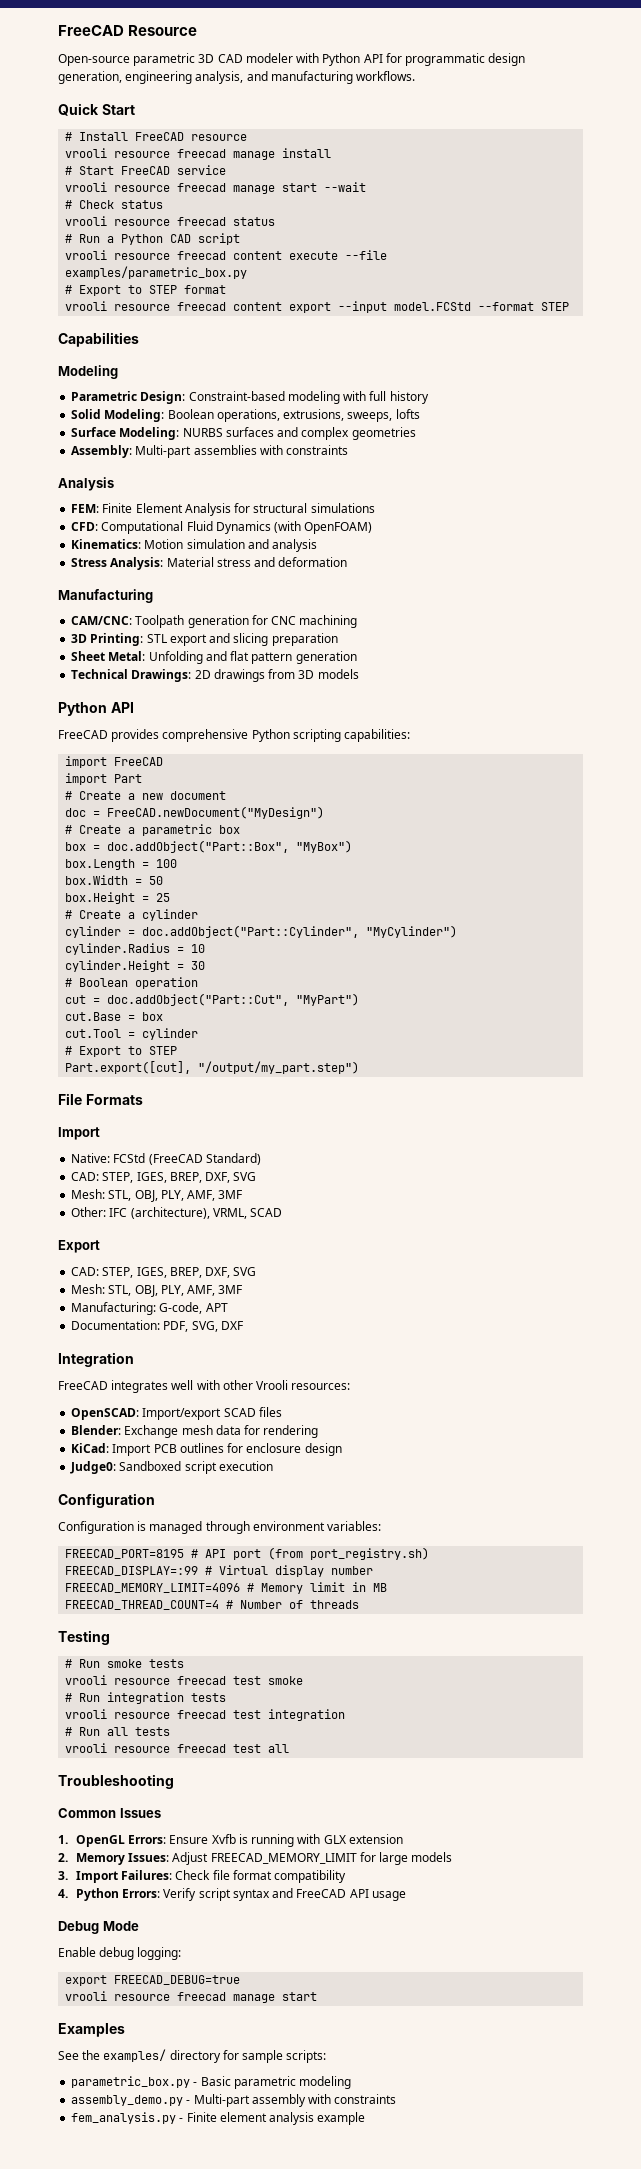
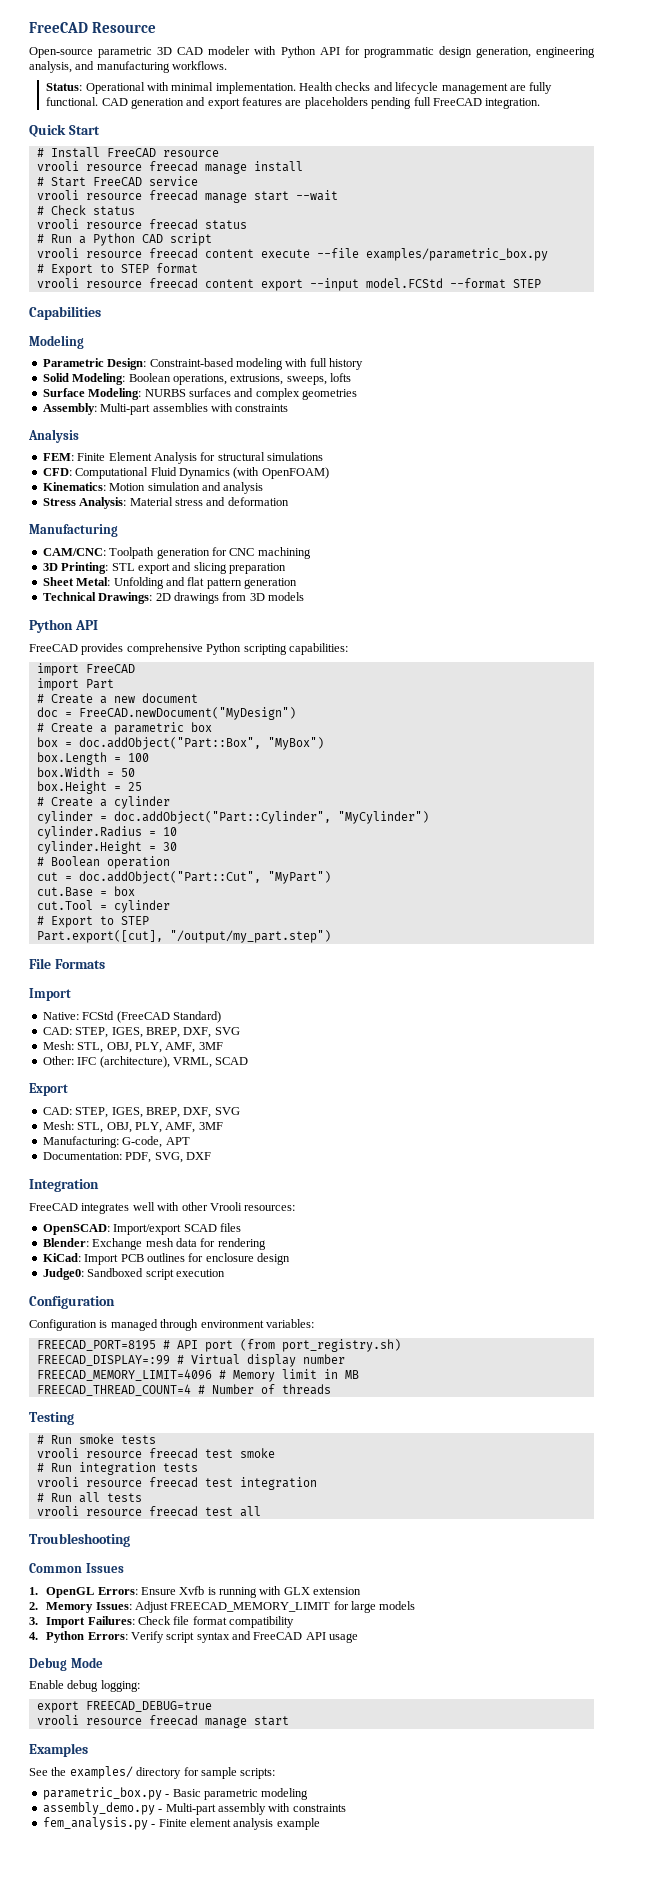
+ Status: Operational with minimal implementation. Health checks and lifecycle management are fully functional. CAD generation and export features are placeholders pending full FreeCAD integration.

